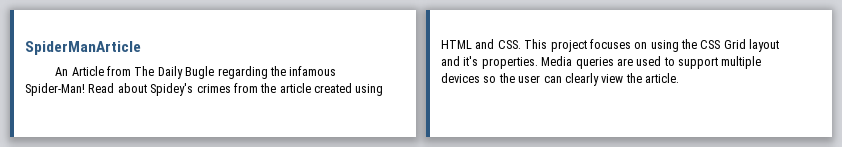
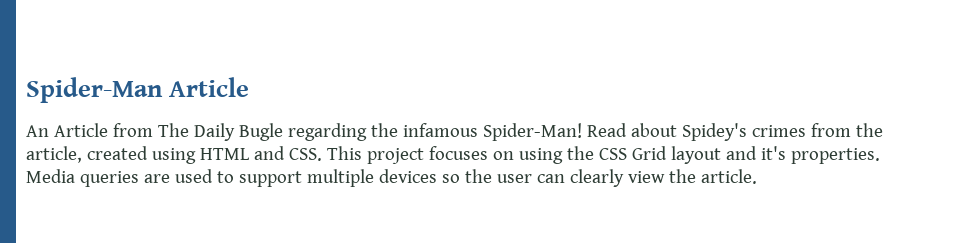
- SpiderManArticle
+ Spider-Man Article
- Read about Spidey's crimes from the article created using HTML and CSS. This project focuses on using the CSS Grid layout and it's properties.
+ Read about Spidey's crimes from the article, created using HTML and CSS. This project focuses on using the CSS Grid layout and it's properties.

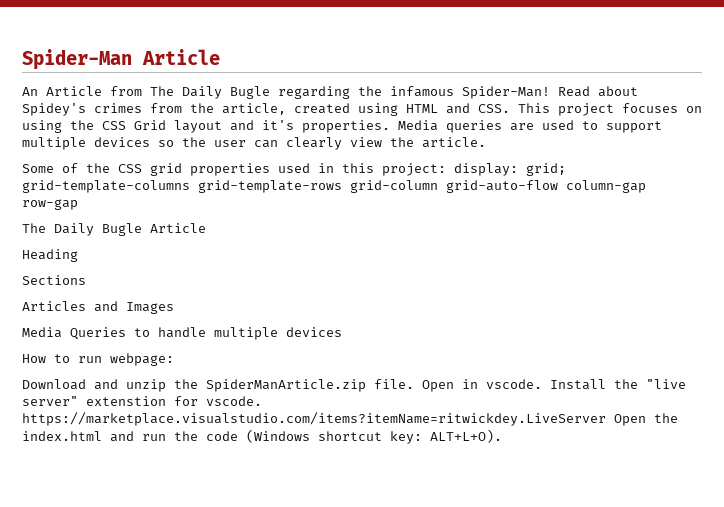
+ Some of the CSS grid properties used in this project: display: grid; grid-template-columns grid-template-rows grid-column grid-auto-flow column-gap row-gap
+ The Daily Bugle Article
+ Heading
+ Sections
+ Articles and Images
+ Media Queries to handle multiple devices
+ How to run webpage:
+ Download and unzip the SpiderManArticle.zip file. Open in vscode. Install the "live server" extenstion for vscode. https://marketplace.visualstudio.com/items?itemName=ritwickdey.LiveServer Open the index.html and run the code (Windows shortcut key: ALT+L+O).

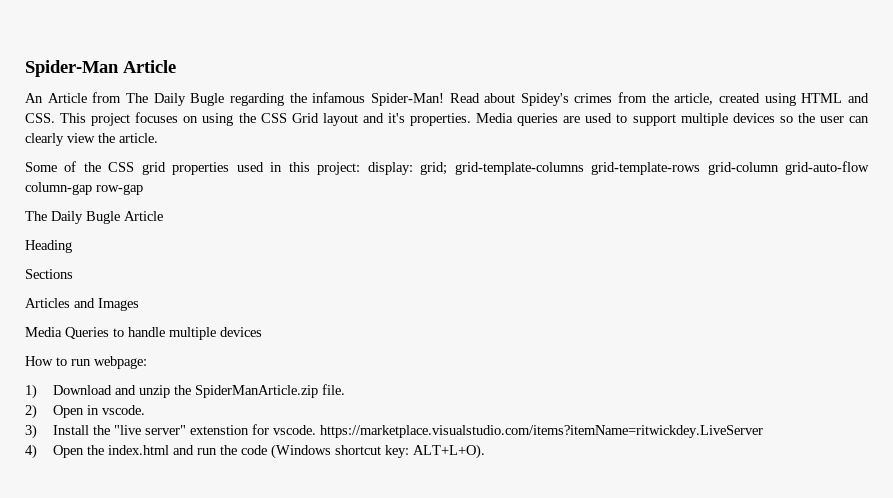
- Download and unzip the SpiderManArticle.zip file. Open in vscode. Install the "live server" extenstion for vscode. https://marketplace.visualstudio.com/items?itemName=ritwickdey.LiveServer Open the index.html and run the code (Windows shortcut key: ALT+L+O).
+ 1) Download and unzip the SpiderManArticle.zip file.
+ 2) Open in vscode.
+ 3) Install the "live server" extenstion for vscode. https://marketplace.visualstudio.com/items?itemName=ritwickdey.LiveServer
+ 4) Open the index.html and run the code (Windows shortcut key: ALT+L+O).

